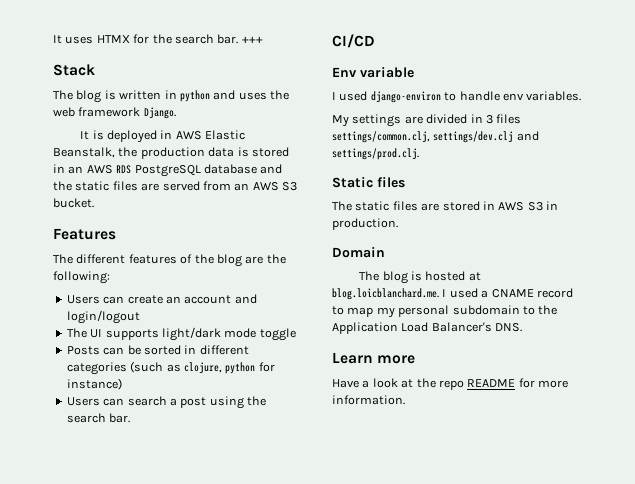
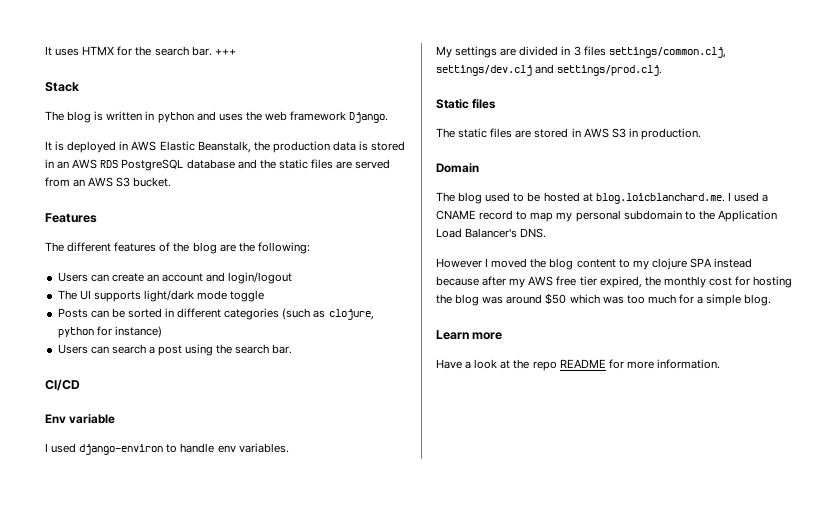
- The blog is hosted at blog.loicblanchard.me. I used a CNAME record to map my personal subdomain to the Application Load Balancer's DNS.
+ The blog used to be hosted at blog.loicblanchard.me. I used a CNAME record to map my personal subdomain to the Application Load Balancer's DNS.
+ However I moved the blog content to my clojure SPA instead because after my AWS free tier expired, the monthly cost for hosting the blog was around $50 which was too much for a simple blog.

